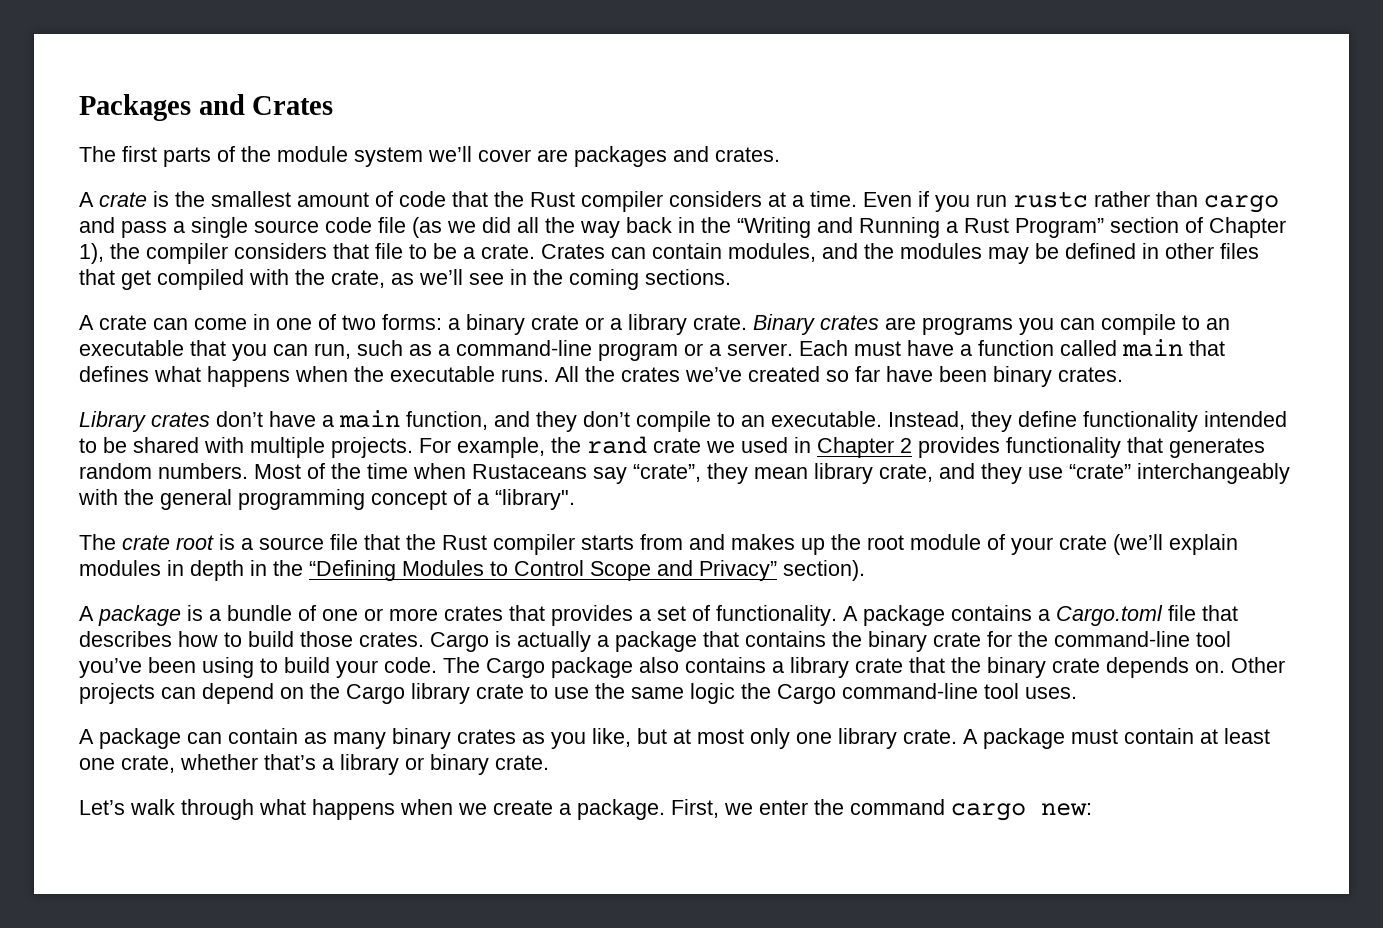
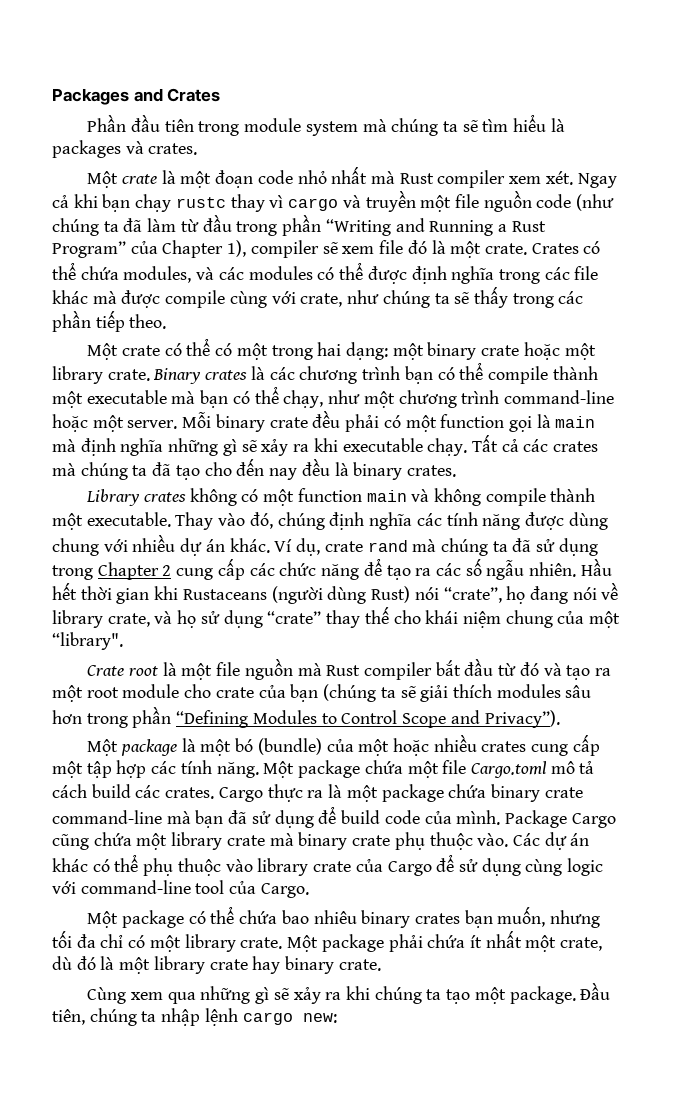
- The first parts of the module system we’ll cover are packages and crates.
- A crate is the smallest amount of code that the Rust compiler considers at a time. Even if you run rustc rather than cargo and pass a single source code file (as we did all the way back in the “Writing and Running a Rust Program” section of Chapter 1), the compiler considers that file to be a crate. Crates can contain modules, and the modules may be defined in other files that get compiled with the crate, as we’ll see in the coming sections.
- A crate can come in one of two forms: a binary crate or a library crate. Binary crates are programs you can compile to an executable that you can run, such as a command-line program or a server. Each must have a function called main that defines what happens when the executable runs. All the crates we’ve created so far have been binary crates.
- Library crates don’t have a main function, and they don’t compile to an executable. Instead, they define functionality intended to be shared with multiple projects. For example, the rand crate we used in Chapter 2 provides functionality that generates random numbers. Most of the time when Rustaceans say “crate”, they mean library crate, and they use “crate” interchangeably with the general programming concept of a “library".
- The crate root is a source file that the Rust compiler starts from and makes up the root module of your crate (we’ll explain modules in depth in the “Defining Modules to Control Scope and Privacy” section).
- A package is a bundle of one or more crates that provides a set of functionality. A package contains a Cargo.toml file that describes how to build those crates. Cargo is actually a package that contains the binary crate for the command-line tool you’ve been using to build your code. The Cargo package also contains a library crate that the binary crate depends on. Other projects can depend on the Cargo library crate to use the same logic the Cargo command-line tool uses.
- A package can contain as many binary crates as you like, but at most only one library crate. A package must contain at least one crate, whether that’s a library or binary crate.
- Let’s walk through what happens when we create a package. First, we enter the command cargo new:
+ Phần đầu tiên trong module system mà chúng ta sẽ tìm hiểu là packages và crates.
+ Một crate là một đoạn code nhỏ nhất mà Rust compiler xem xét. Ngay cả khi bạn chạy rustc thay vì cargo và truyền một file nguồn code (như chúng ta đã làm từ đầu trong phần “Writing and Running a Rust Program” của Chapter 1), compiler sẽ xem file đó là một crate. Crates có thể chứa modules, và các modules có thể được định nghĩa trong các file khác mà được compile cùng với crate, như chúng ta sẽ thấy trong các phần tiếp theo.
+ Một crate có thể có một trong hai dạng: một binary crate hoặc một library crate. Binary crates là các chương trình bạn có thể compile thành một executable mà bạn có thể chạy, như một chương trình command-line hoặc một server. Mỗi binary crate đều phải có một function gọi là main mà định nghĩa những gì sẽ xảy ra khi executable chạy. Tất cả các crates mà chúng ta đã tạo cho đến nay đều là binary crates.
+ Library crates không có một function main và không compile thành một executable. Thay vào đó, chúng định nghĩa các tính năng được dùng chung với nhiều dự án khác. Ví dụ, crate rand mà chúng ta đã sử dụng trong Chapter 2 cung cấp các chức năng để tạo ra các số ngẫu nhiên. Hầu hết thời gian khi Rustaceans (người dùng Rust) nói “crate”, họ đang nói về library crate, và họ sử dụng “crate” thay thế cho khái niệm chung của một “library".
+ Crate root là một file nguồn mà Rust compiler bắt đầu từ đó và tạo ra một root module cho crate của bạn (chúng ta sẽ giải thích modules sâu hơn trong phần “Defining Modules to Control Scope and Privacy”).
+ Một package là một bó (bundle) của một hoặc nhiều crates cung cấp một tập hợp các tính năng. Một package chứa một file Cargo.toml mô tả cách build các crates. Cargo thực ra là một package chứa binary crate command-line mà bạn đã sử dụng để build code của mình. Package Cargo cũng chứa một library crate mà binary crate phụ thuộc vào. Các dự án khác có thể phụ thuộc vào library crate của Cargo để sử dụng cùng logic với command-line tool của Cargo.
+ Một package có thể chứa bao nhiêu binary crates bạn muốn, nhưng tối đa chỉ có một library crate. Một package phải chứa ít nhất một crate, dù đó là một library crate hay binary crate.
+ Cùng xem qua những gì sẽ xảy ra khi chúng ta tạo một package. Đầu tiên, chúng ta nhập lệnh cargo new:

